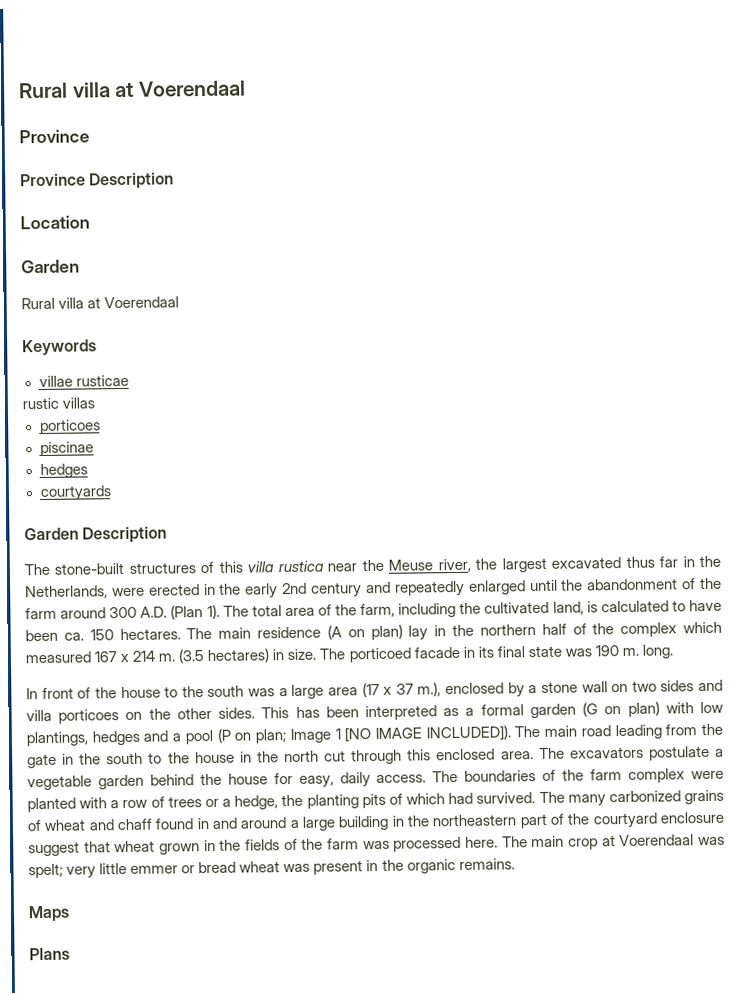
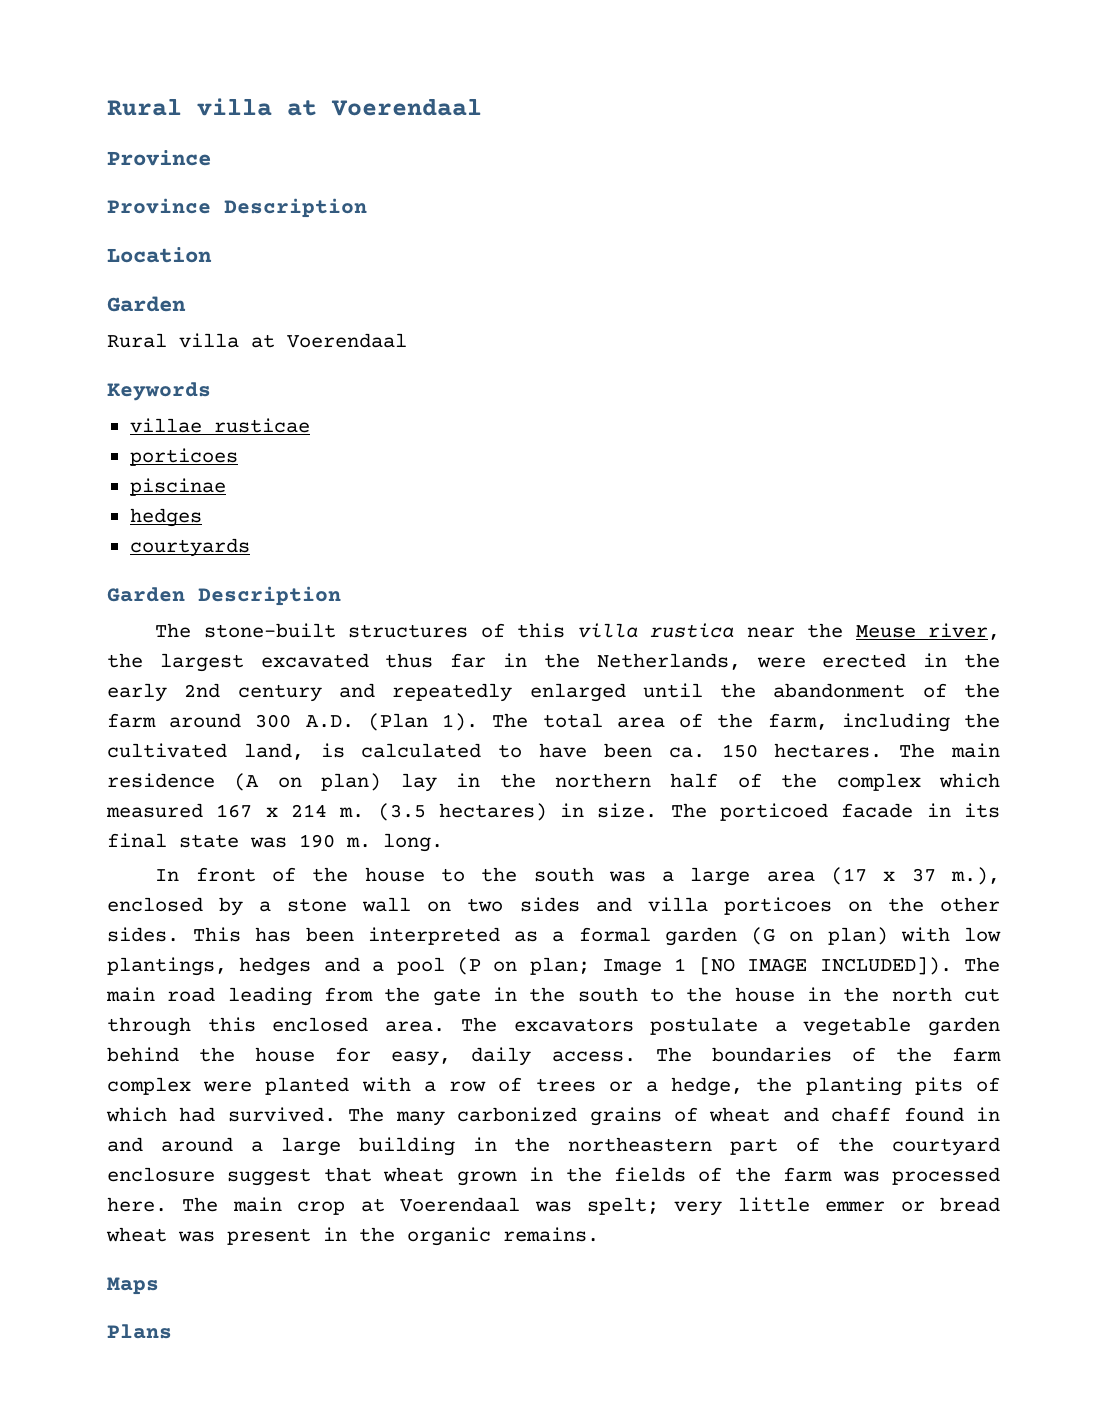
- rustic villas

